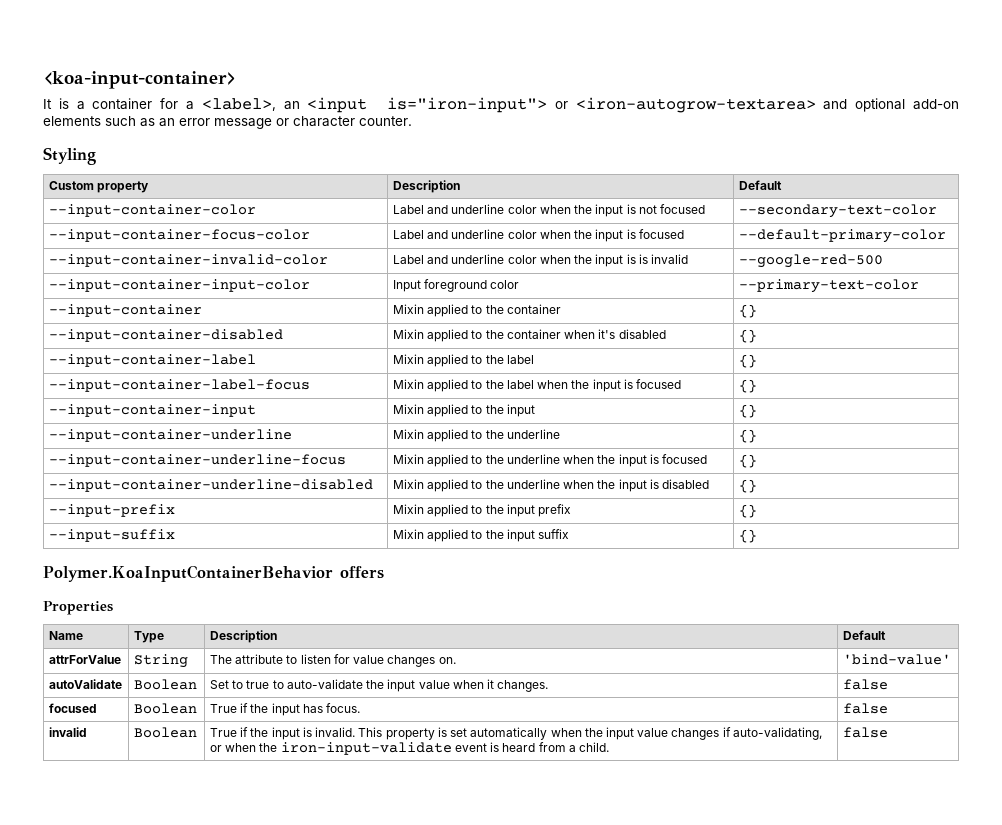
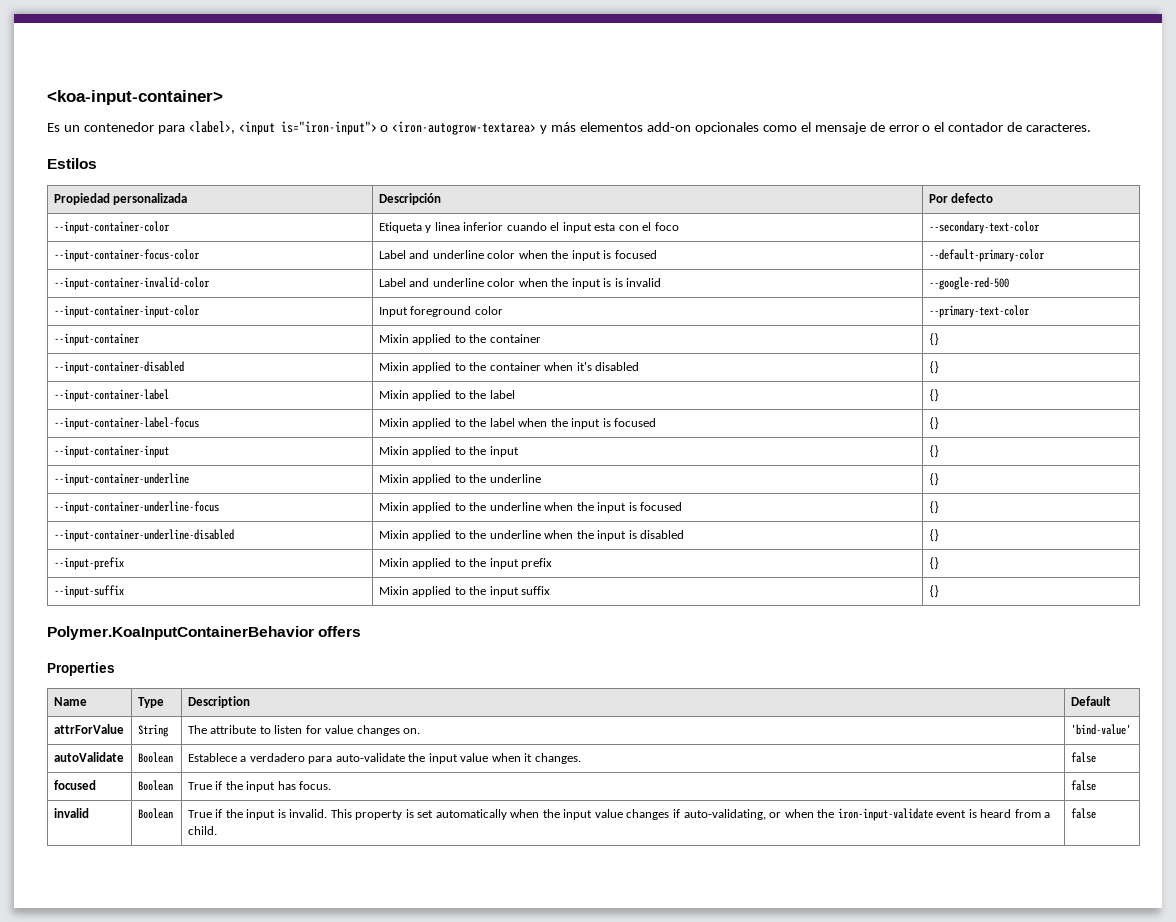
- It is a container for a <label>, an <input is="iron-input"> or <iron-autogrow-textarea> and optional add-on elements such as an error message or character counter.
- Styling
- Custom property | Description | Default
- --input-container-color | Label and underline color when the input is not focused | --secondary-text-color
+ Es un contenedor para <label>, <input is="iron-input"> o <iron-autogrow-textarea> y más elementos add-on opcionales como el mensaje de error o el contador de caracteres.
+ Estilos
+ Propiedad personalizada | Descripción | Por defecto
+ --input-container-color | Etiqueta y linea inferior cuando el input esta con el foco | --secondary-text-color
- autoValidate | Boolean | Set to true to auto-validate the input value when it changes. | false
+ autoValidate | Boolean | Establece a verdadero para auto-validate the input value when it changes. | false

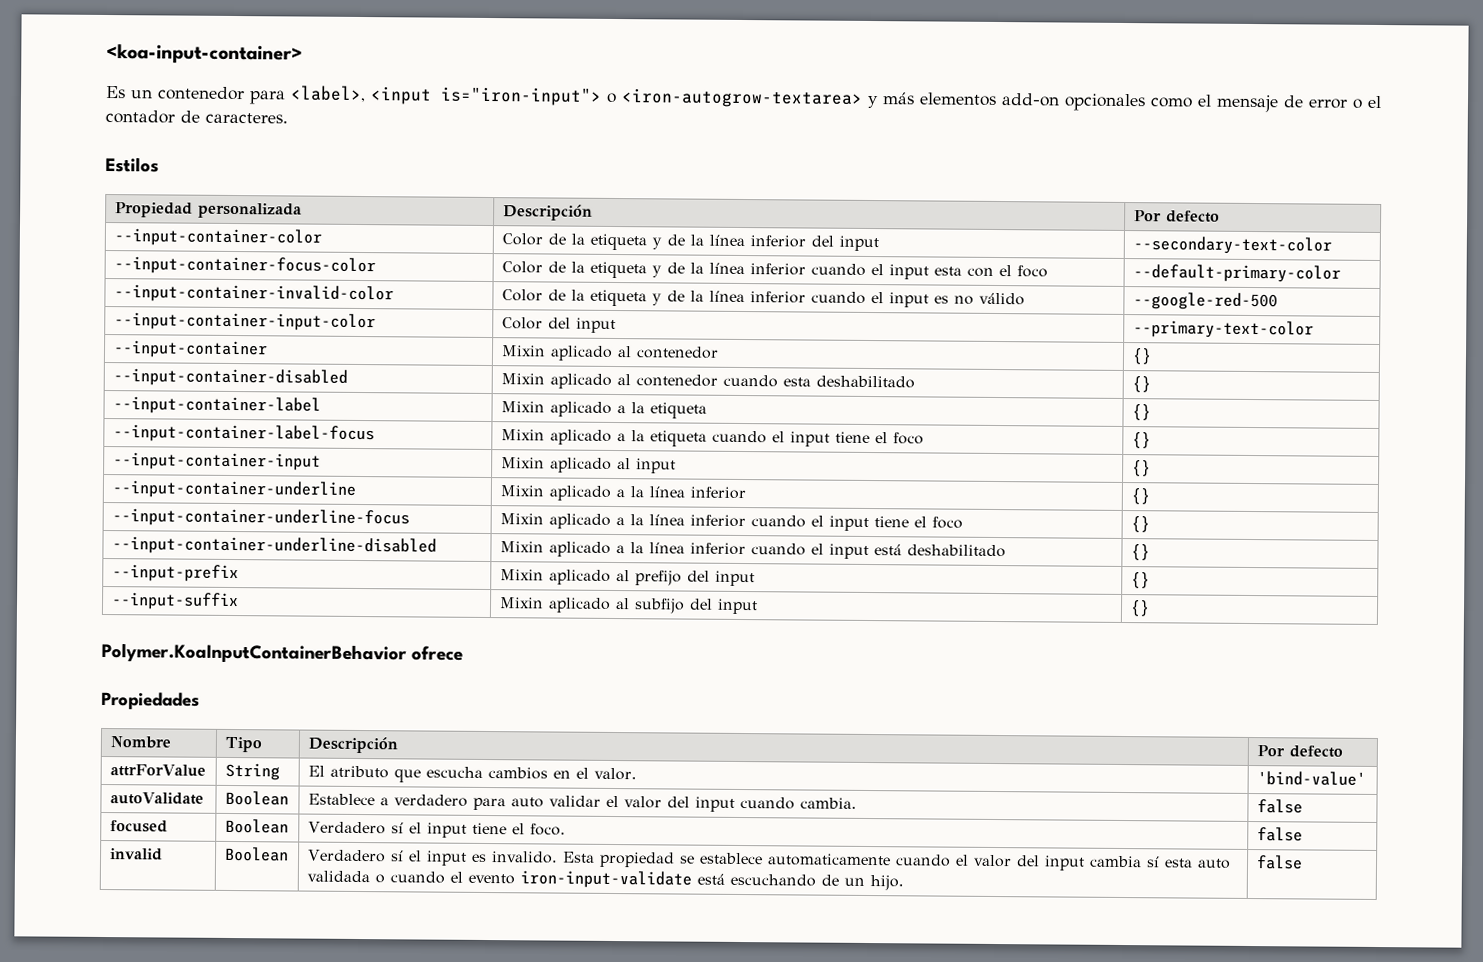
- --input-container-color | Etiqueta y linea inferior cuando el input esta con el foco | --secondary-text-color
- --input-container-focus-color | Label and underline color when the input is focused | --default-primary-color
- --input-container-invalid-color | Label and underline color when the input is is invalid | --google-red-500
+ --input-container-color | Color de la etiqueta y de la línea inferior del input | --secondary-text-color
+ --input-container-focus-color | Color de la etiqueta y de la línea inferior cuando el input esta con el foco | --default-primary-color
+ --input-container-invalid-color | Color de la etiqueta y de la línea inferior cuando el input es no válido | --google-red-500
- --input-container-input-color | Input foreground color | --primary-text-color
+ --input-container-input-color | Color del input | --primary-text-color
- --input-container | Mixin applied to the container | {}
+ --input-container | Mixin aplicado al contenedor | {}
- --input-container-disabled | Mixin applied to the container when it's disabled | {}
+ --input-container-disabled | Mixin aplicado al contenedor cuando esta deshabilitado | {}
- --input-container-label | Mixin applied to the label | {}
+ --input-container-label | Mixin aplicado a la etiqueta | {}
- --input-container-label-focus | Mixin applied to the label when the input is focused | {}
+ --input-container-label-focus | Mixin aplicado a la etiqueta cuando el input tiene el foco | {}
- --input-container-input | Mixin applied to the input | {}
+ --input-container-input | Mixin aplicado al input | {}
- --input-container-underline | Mixin applied to the underline | {}
- --input-container-underline-focus | Mixin applied to the underline when the input is focused | {}
- --input-container-underline-disabled | Mixin applied to the underline when the input is disabled | {}
+ --input-container-underline | Mixin aplicado a la línea inferior | {}
+ --input-container-underline-focus | Mixin aplicado a la línea inferior cuando el input tiene el foco | {}
+ --input-container-underline-disabled | Mixin aplicado a la línea inferior cuando el input está deshabilitado | {}
- --input-prefix | Mixin applied to the input prefix | {}
+ --input-prefix | Mixin aplicado al prefijo del input | {}
- --input-suffix | Mixin applied to the input suffix | {}
+ --input-suffix | Mixin aplicado al subfijo del input | {}
- Polymer.KoaInputContainerBehavior offers
- Properties
- Name | Type | Description | Default
- attrForValue | String | The attribute to listen for value changes on. | 'bind-value'
+ Polymer.KoaInputContainerBehavior ofrece
+ Propiedades
+ Nombre | Tipo | Descripción | Por defecto
+ attrForValue | String | El atributo que escucha cambios en el valor. | 'bind-value'
- autoValidate | Boolean | Establece a verdadero para auto-validate the input value when it changes. | false
- focused | Boolean | True if the input has focus. | false
- invalid | Boolean | True if the input is invalid. This property is set automatically when the input value changes if auto-validating, or when the iron-input-validate event is heard from a child. | false
+ autoValidate | Boolean | Establece a verdadero para auto validar el valor del input cuando cambia. | false
+ focused | Boolean | Verdadero sí el input tiene el foco. | false
+ invalid | Boolean | Verdadero sí el input es invalido. Esta propiedad se establece automaticamente cuando el valor del input cambia sí esta auto validada o cuando el evento iron-input-validate está escuchando de un hijo. | false

